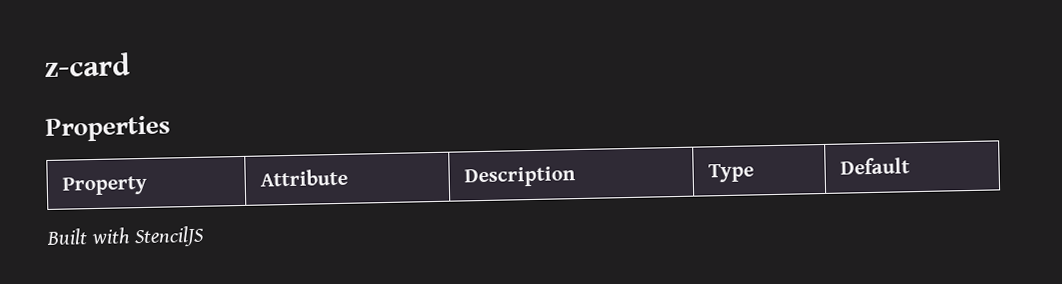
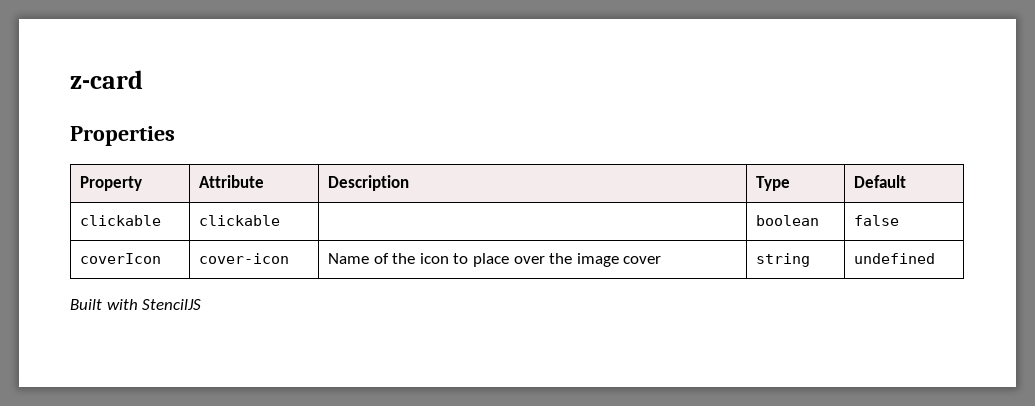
+ clickable | clickable | | boolean | false
+ coverIcon | cover-icon | Name of the icon to place over the image cover | string | undefined

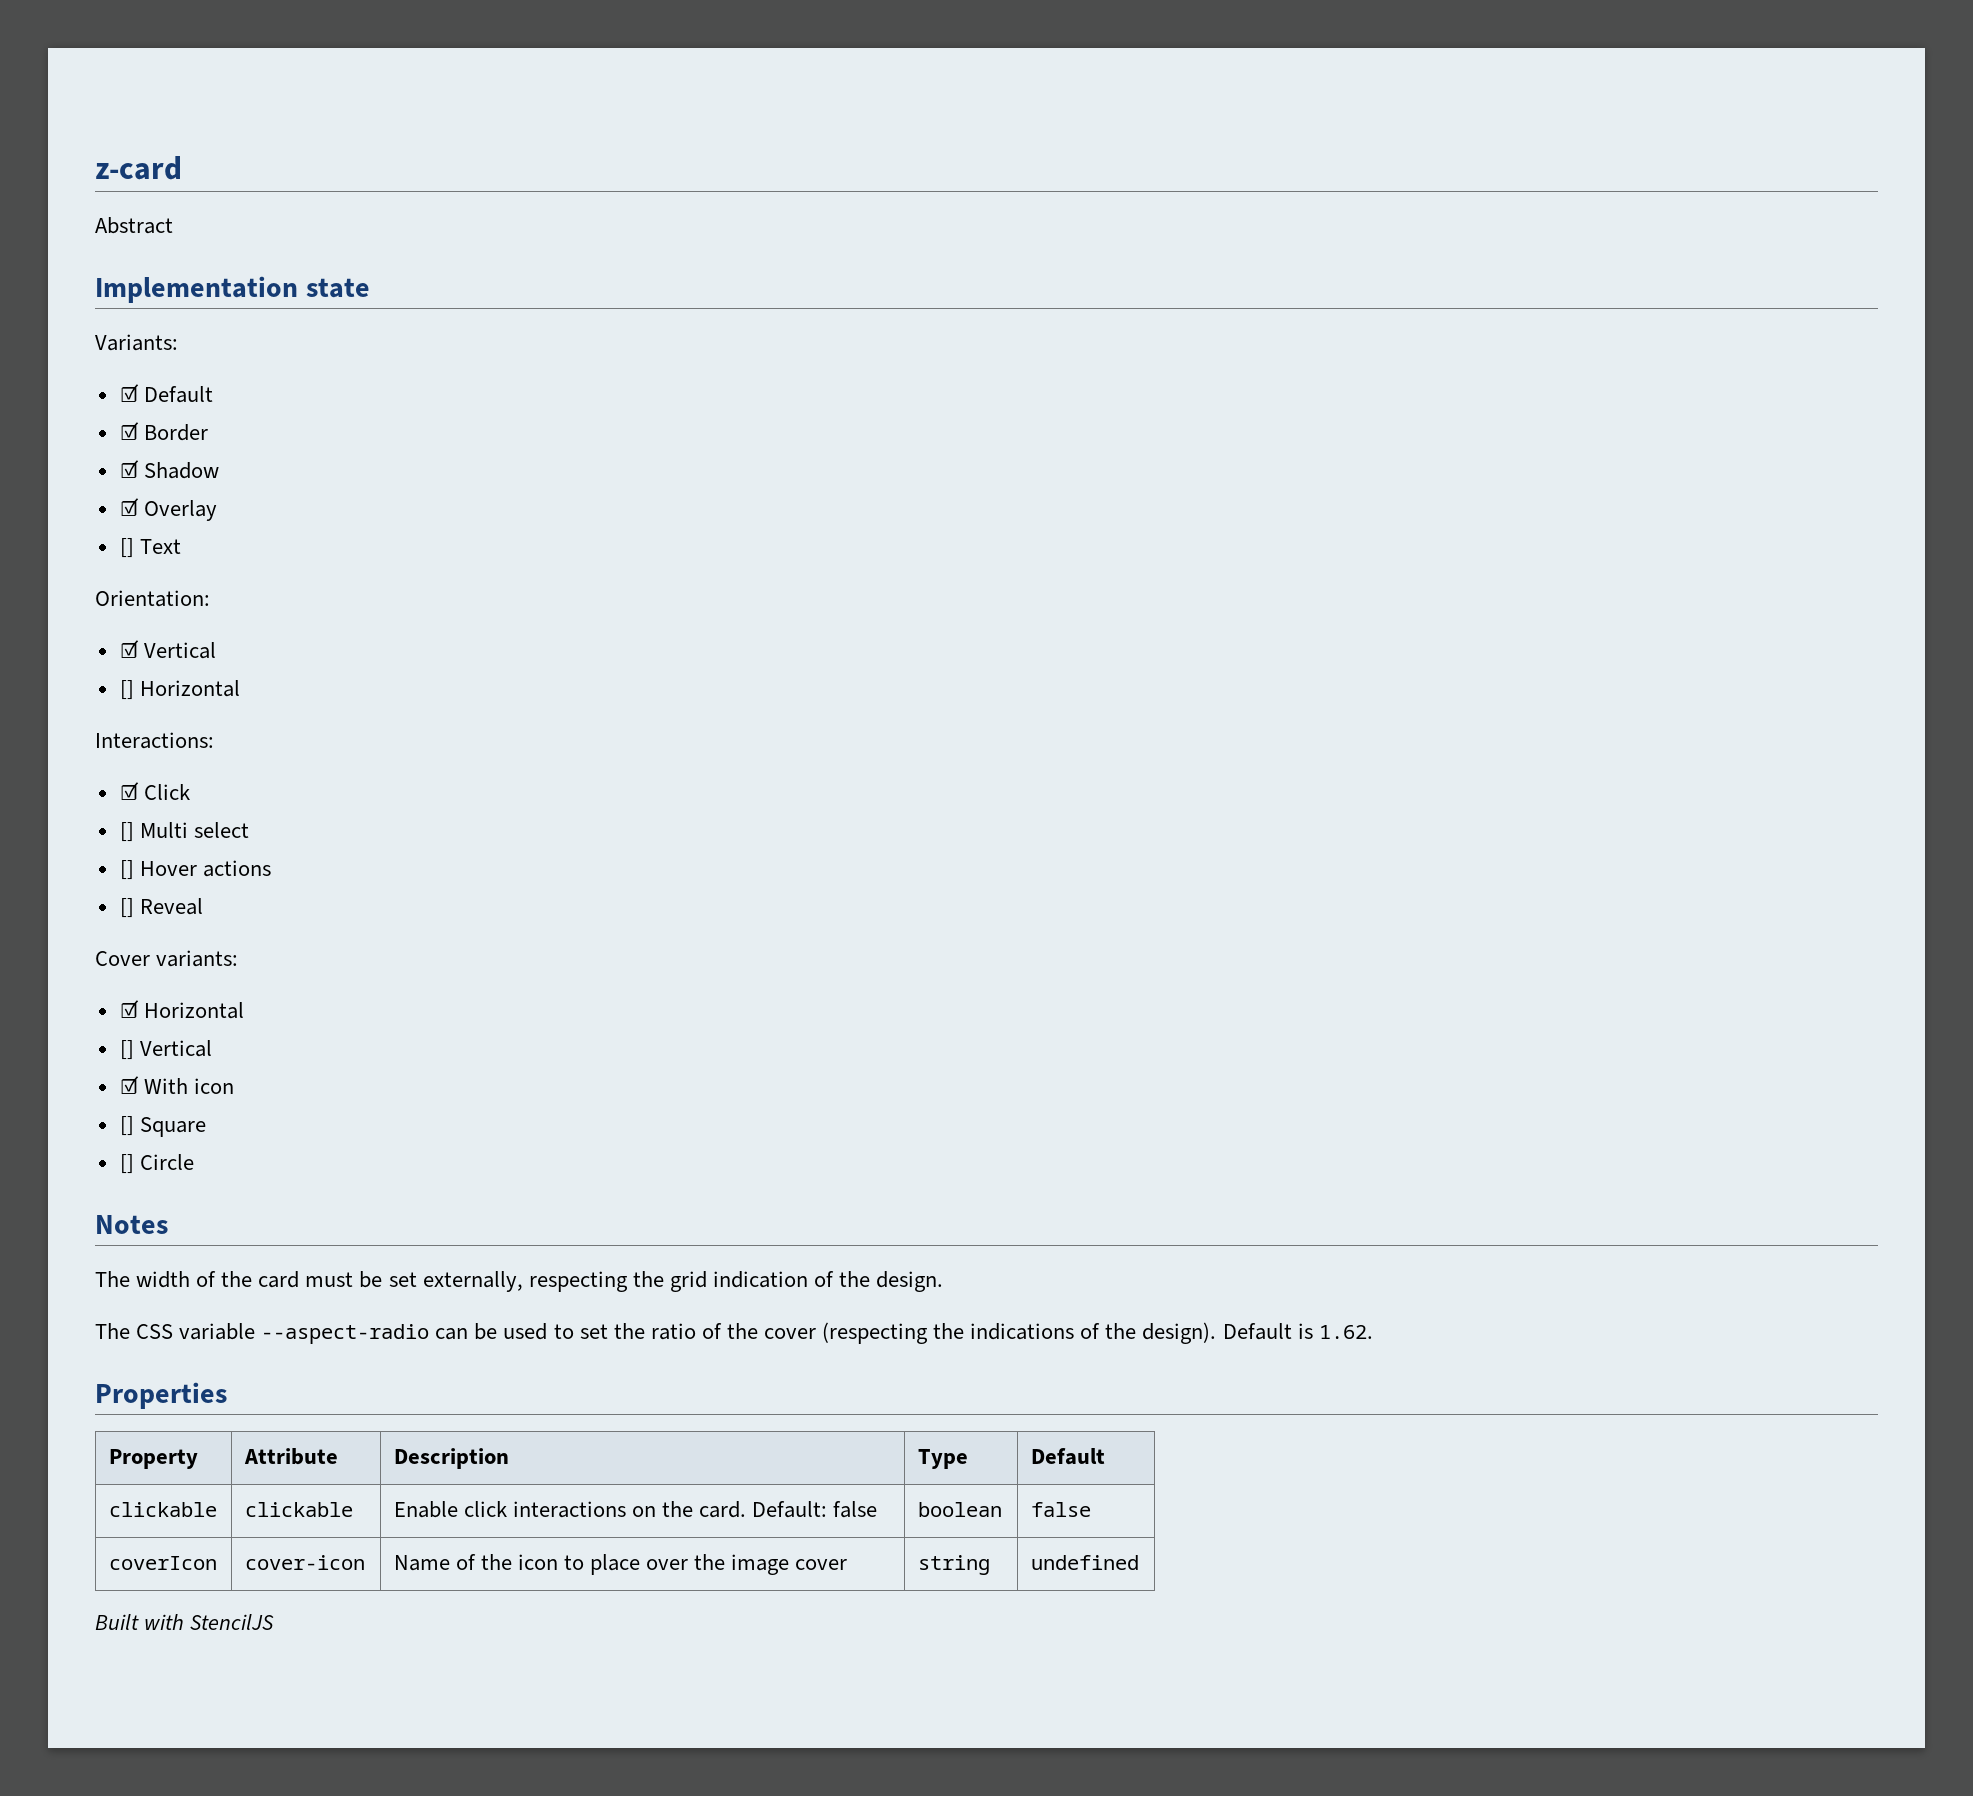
+ Abstract
+ Implementation state
+ Variants:
+ ☑ Default
+ ☑ Border
+ ☑ Shadow
+ ☑ Overlay
+ [] Text
+ Orientation:
+ ☑ Vertical
+ [] Horizontal
+ Interactions:
+ ☑ Click
+ [] Multi select
+ [] Hover actions
+ [] Reveal
+ Cover variants:
+ ☑ Horizontal
+ [] Vertical
+ ☑ With icon
+ [] Square
+ [] Circle
+ Notes
+ The width of the card must be set externally, respecting the grid indication of the design.
+ The CSS variable --aspect-radio can be used to set the ratio of the cover (respecting the indications of the design). Default is 1.62.
- clickable | clickable | | boolean | false
+ clickable | clickable | Enable click interactions on the card. Default: false | boolean | false

